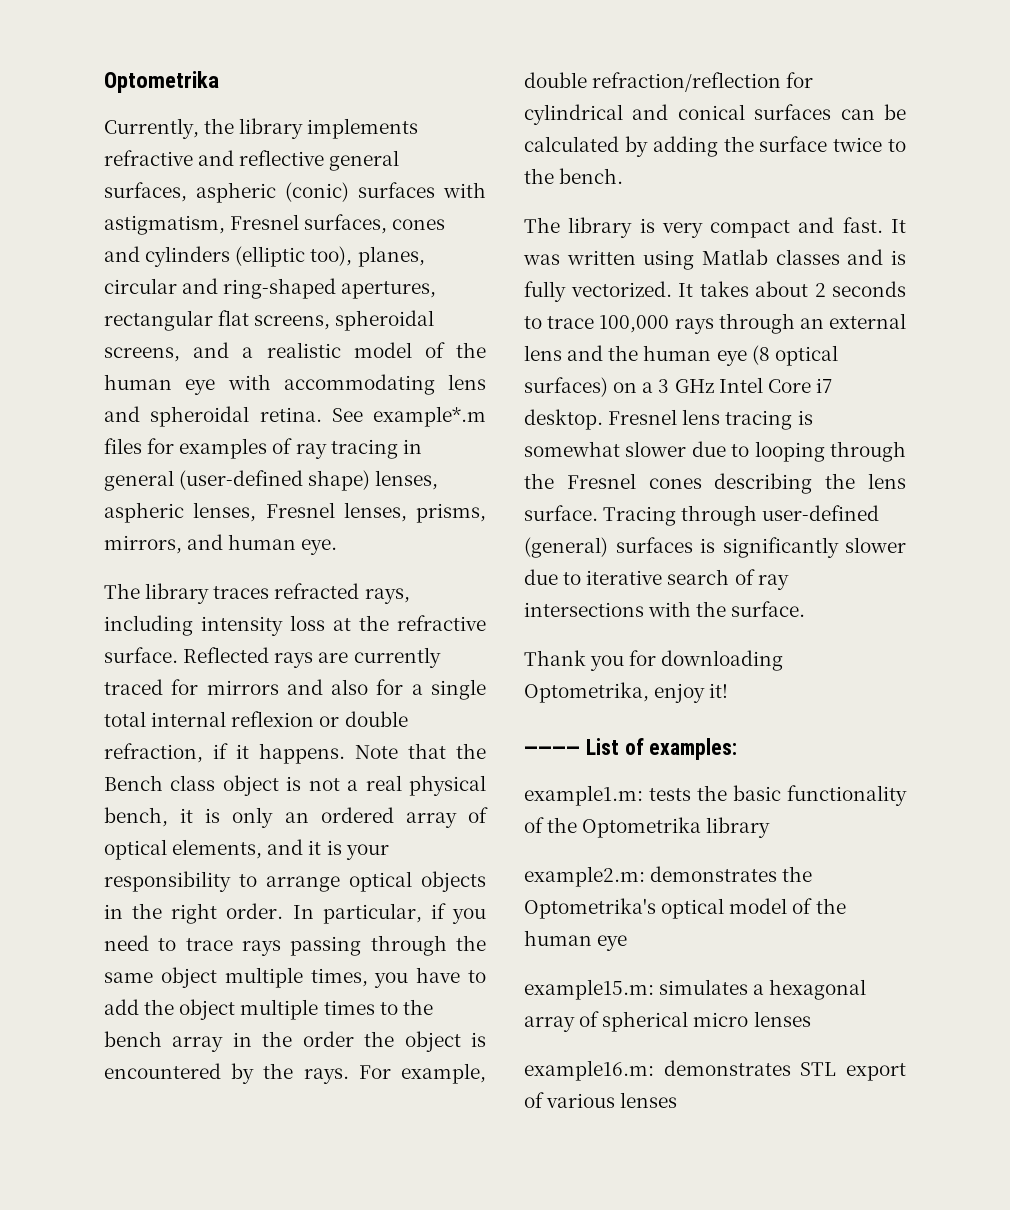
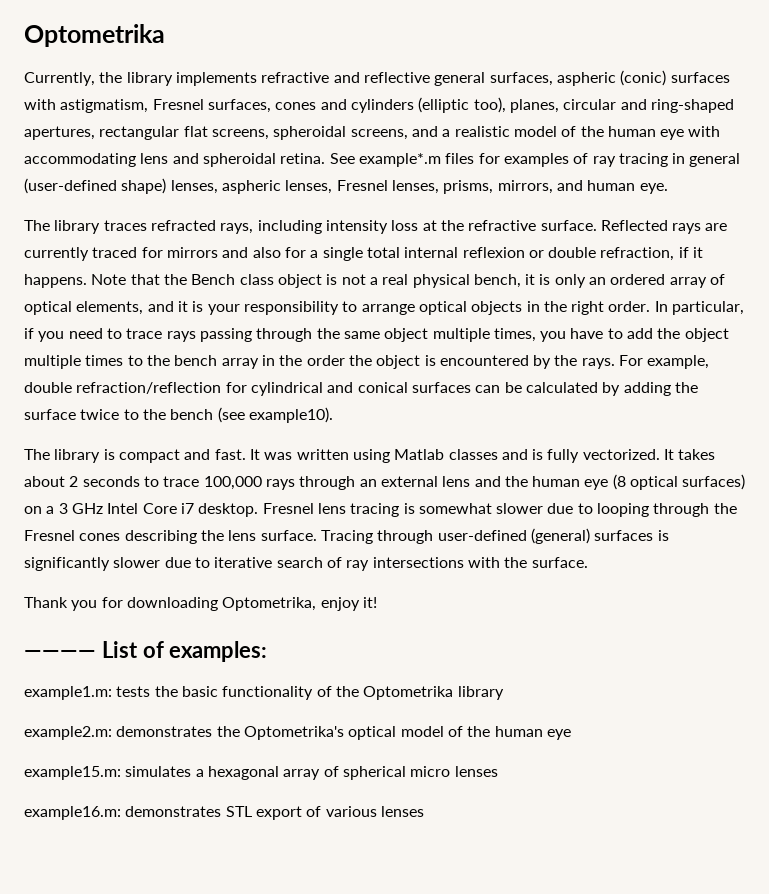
- For example, double refraction/reflection for cylindrical and conical surfaces can be calculated by adding the surface twice to the bench.
+ For example, double refraction/reflection for cylindrical and conical surfaces can be calculated by adding the surface twice to the bench (see example10).
- The library is very compact and fast.
+ The library is compact and fast.

